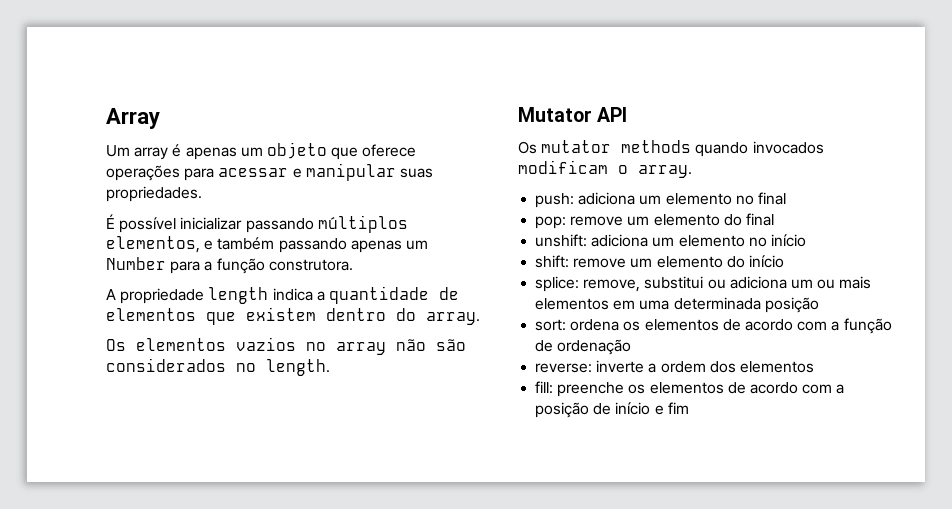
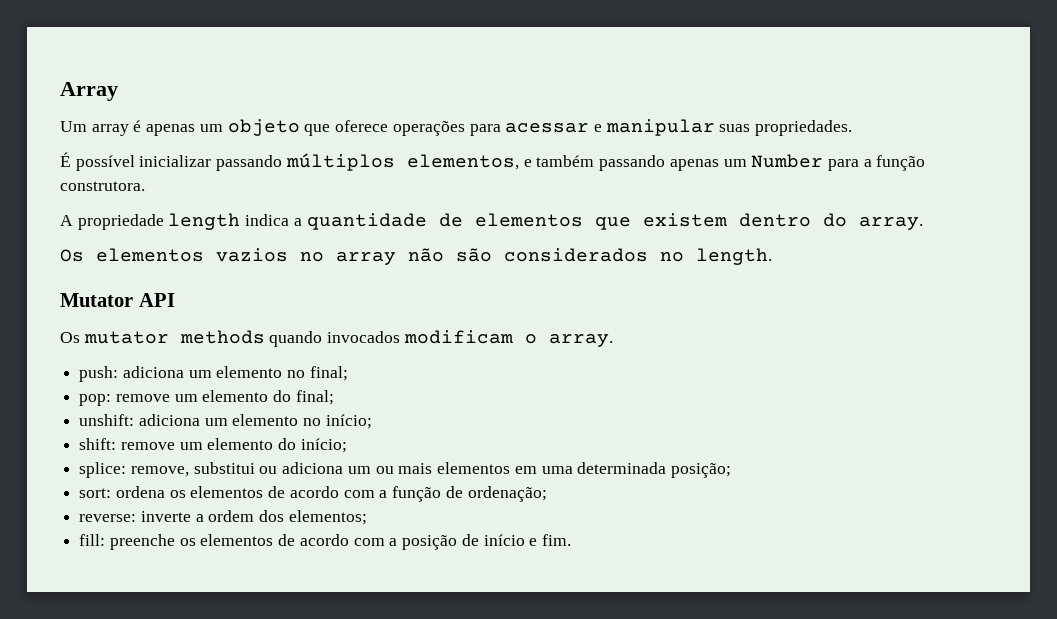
- push: adiciona um elemento no final
+ push: adiciona um elemento no final;
- pop: remove um elemento do final
+ pop: remove um elemento do final;
- unshift: adiciona um elemento no início
+ unshift: adiciona um elemento no início;
- shift: remove um elemento do início
+ shift: remove um elemento do início;
- splice: remove, substitui ou adiciona um ou mais elementos em uma determinada posição
+ splice: remove, substitui ou adiciona um ou mais elementos em uma determinada posição;
- sort: ordena os elementos de acordo com a função de ordenação
+ sort: ordena os elementos de acordo com a função de ordenação;
- reverse: inverte a ordem dos elementos
+ reverse: inverte a ordem dos elementos;
- fill: preenche os elementos de acordo com a posição de início e fim
+ fill: preenche os elementos de acordo com a posição de início e fim.

